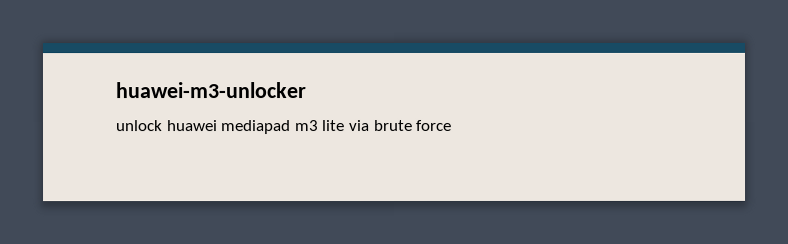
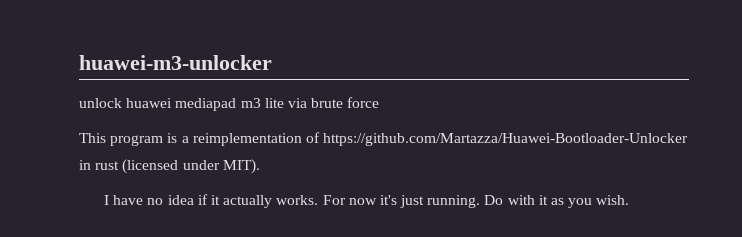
+ This program is a reimplementation of https://github.com/Martazza/Huawei-Bootloader-Unlocker in rust (licensed under MIT).
+ I have no idea if it actually works. For now it's just running. Do with it as you wish.

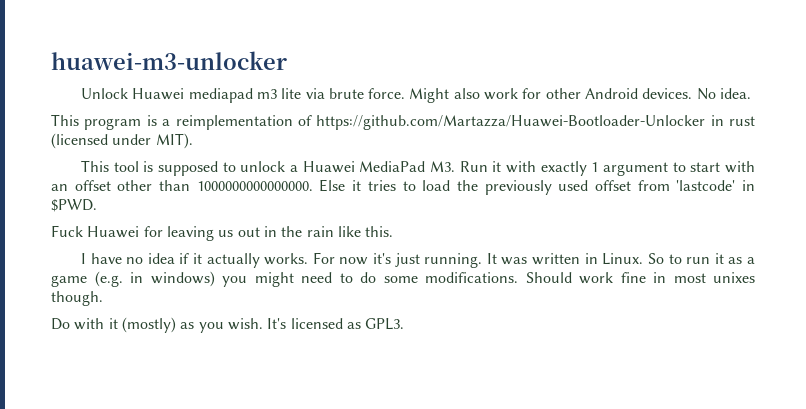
- unlock huawei mediapad m3 lite via brute force
+ Unlock Huawei mediapad m3 lite via brute force. Might also work for other Android devices. No idea.
+ This tool is supposed to unlock a Huawei MediaPad M3. Run it with exactly 1 argument to start with an offset other than 1000000000000000. Else it tries to load the previously used offset from 'lastcode' in $PWD.
+ Fuck Huawei for leaving us out in the rain like this.
- For now it's just running. Do with it as you wish.
+ For now it's just running. It was written in Linux. So to run it as a game (e.g. in windows) you might need to do some modifications. Should work fine in most unixes though.
+ Do with it (mostly) as you wish.
+ It's licensed as GPL3.

